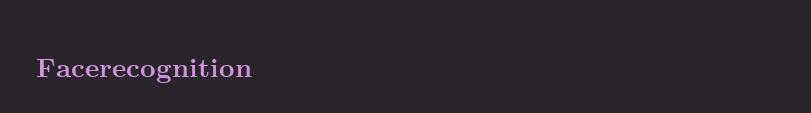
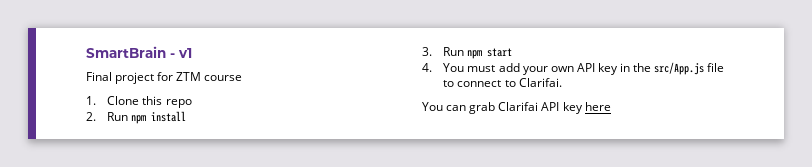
- Facerecognition
+ SmartBrain - v1
+ Final project for ZTM course
+ 1. Clone this repo
+ 2. Run npm install
+ 3. Run npm start
+ 4. You must add your own API key in the src/App.js file to connect to Clarifai.
+ You can grab Clarifai API key here

